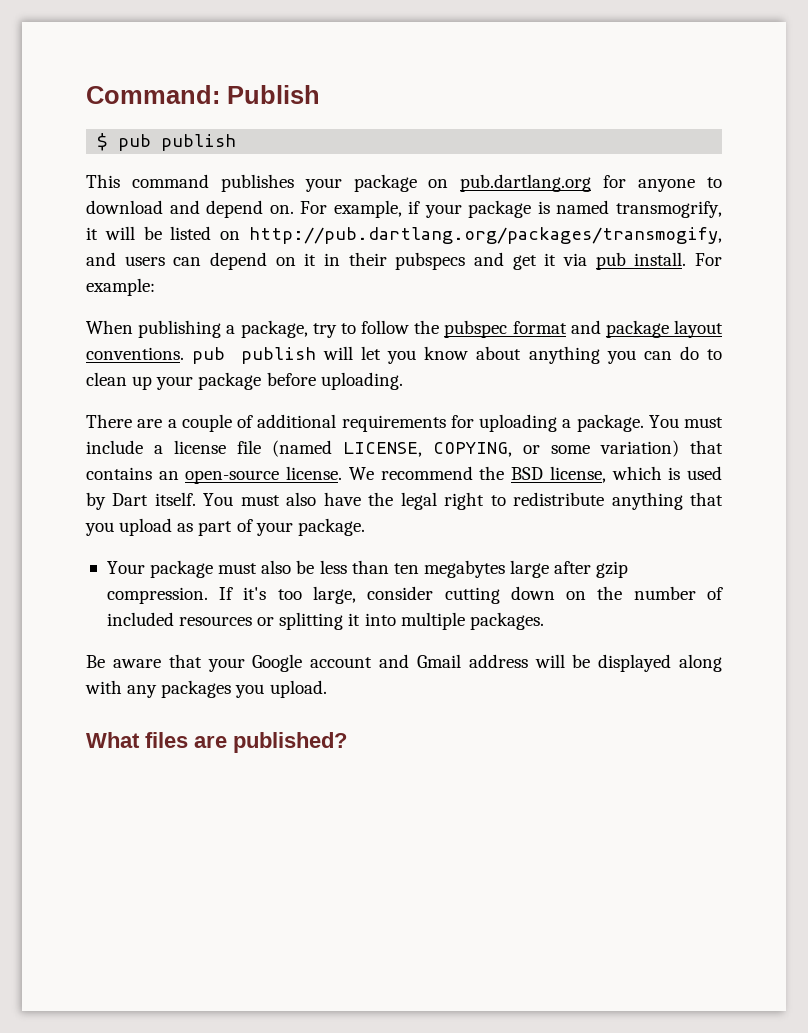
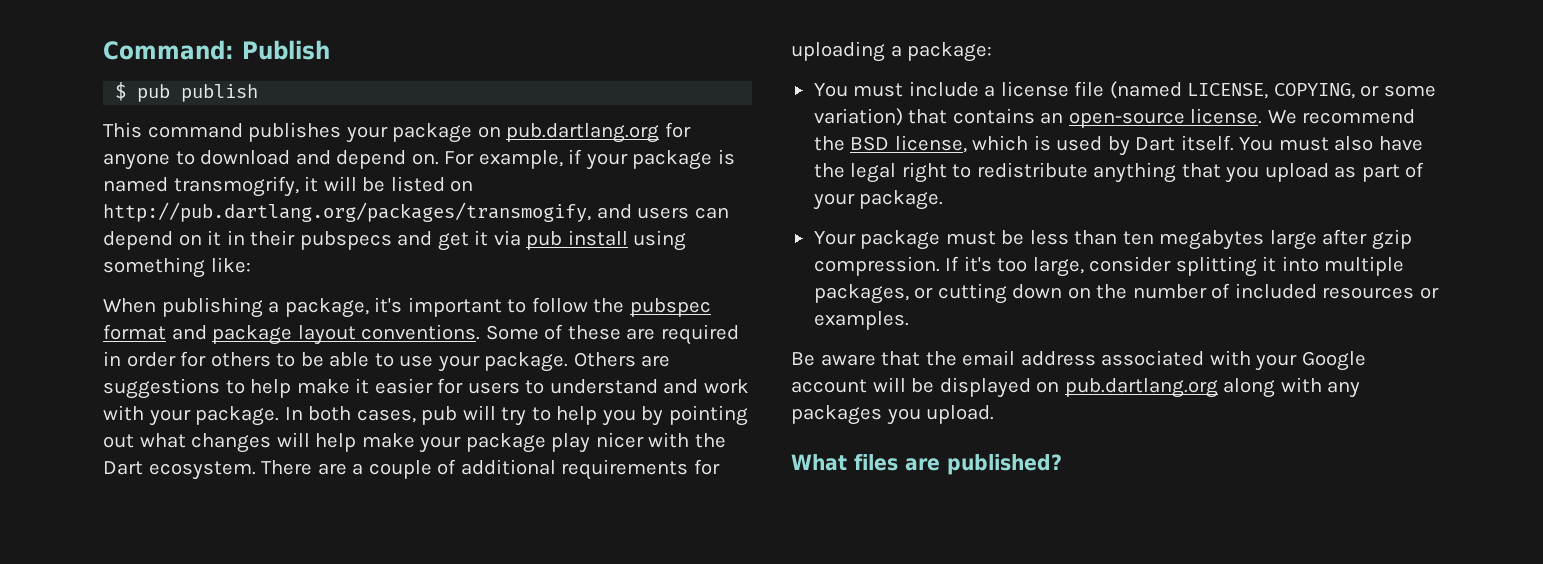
- For example, if your package is named transmogrify, it will be listed on http://pub.dartlang.org/packages/transmogify, and users can depend on it in their pubspecs and get it via pub install. For example:
+ For example, if your package is named transmogrify, it will be listed on http://pub.dartlang.org/packages/transmogify, and users can depend on it in their pubspecs and get it via pub install using something like:
- When publishing a package, try to follow the pubspec format and package layout conventions. pub publish will let you know about anything you can do to clean up your package before uploading.
- There are a couple of additional requirements for uploading a package. You must include a license file (named LICENSE, COPYING, or some variation) that contains an open-source license.
+ When publishing a package, it's important to follow the pubspec format and package layout conventions. Some of these are required in order for others to be able to use your package. Others are suggestions to help make it easier for users to understand and work with your package. In both cases, pub will try to help you by pointing out what changes will help make your package play nicer with the Dart ecosystem. There are a couple of additional requirements for uploading a package:
+ You must include a license file (named LICENSE, COPYING, or some variation) that contains an open-source license.
- Your package must also be less than ten megabytes large after gzip compression.
+ Your package must be less than ten megabytes large after gzip compression.
- If it's too large, consider cutting down on the number of included resources or splitting it into multiple packages.
- Be aware that your Google account and Gmail address will be displayed along with any packages you upload.
+ If it's too large, consider splitting it into multiple packages, or cutting down on the number of included resources or examples.
+ Be aware that the email address associated with your Google account will be displayed on pub.dartlang.org along with any packages you upload.

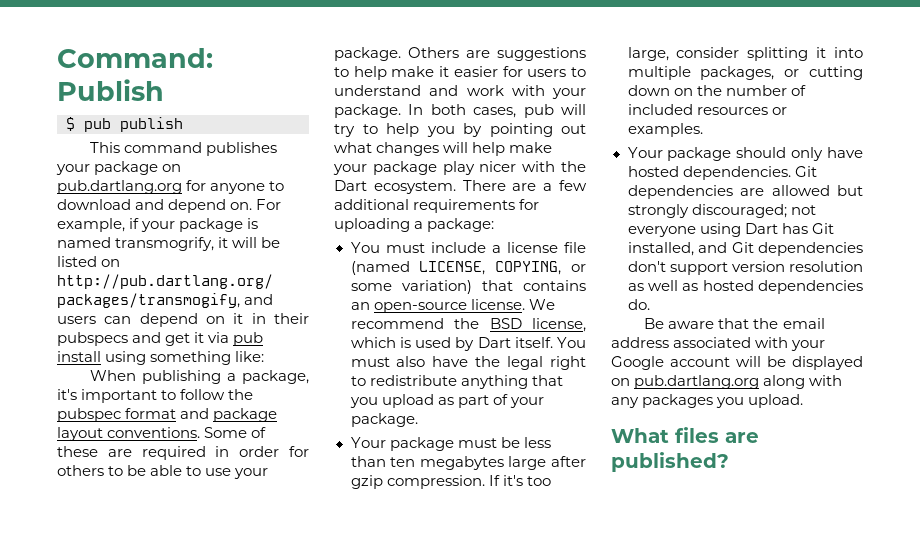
- There are a couple of additional requirements for uploading a package:
+ There are a few additional requirements for uploading a package:
+ Your package should only have hosted dependencies. Git dependencies are allowed but strongly discouraged; not everyone using Dart has Git installed, and Git dependencies don't support version resolution as well as hosted dependencies do.

